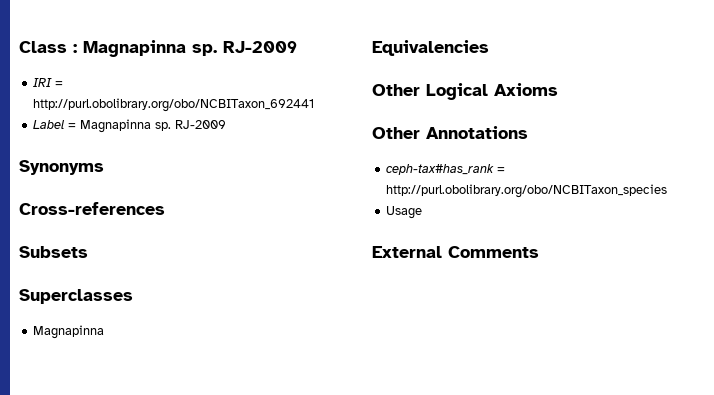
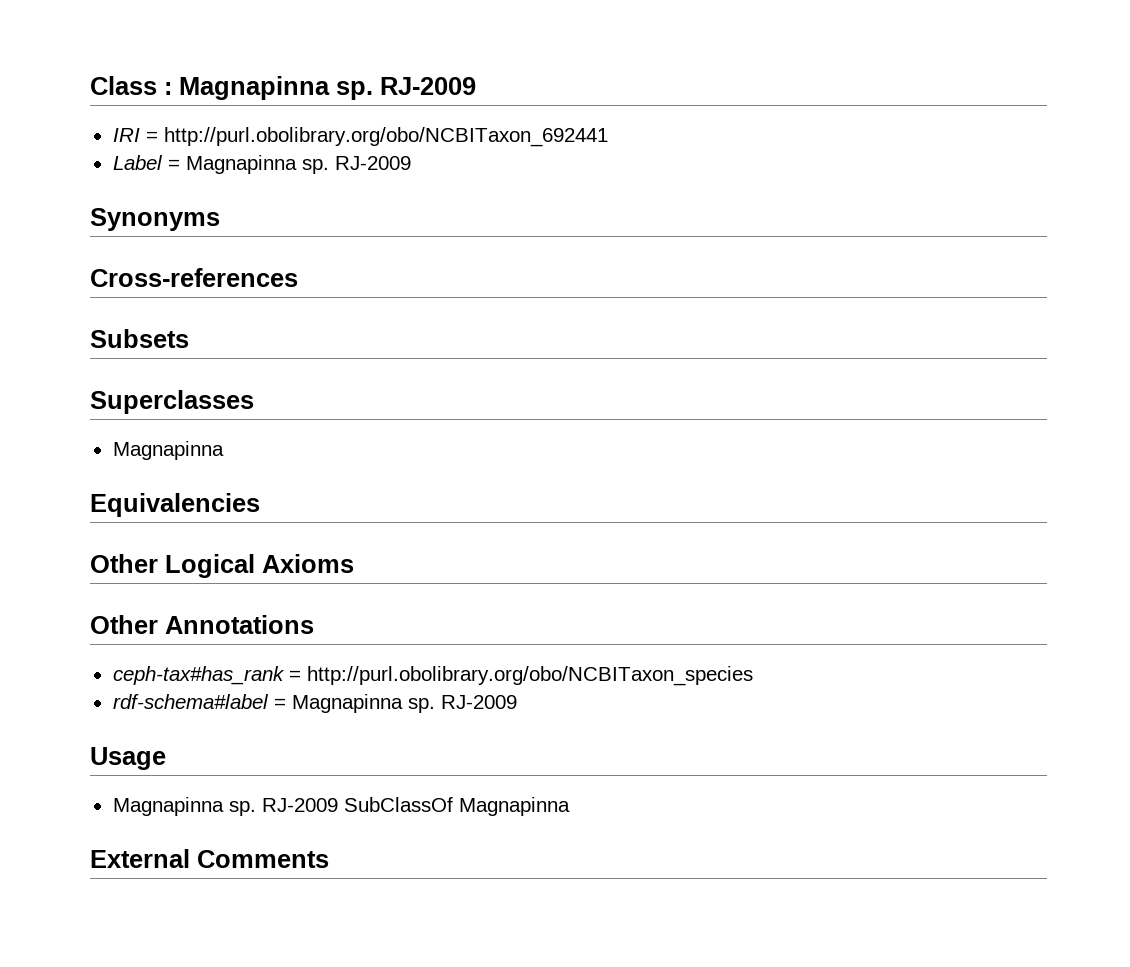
+ rdf-schema#label = Magnapinna sp. RJ-2009
  Usage
+ Magnapinna sp. RJ-2009 SubClassOf Magnapinna

